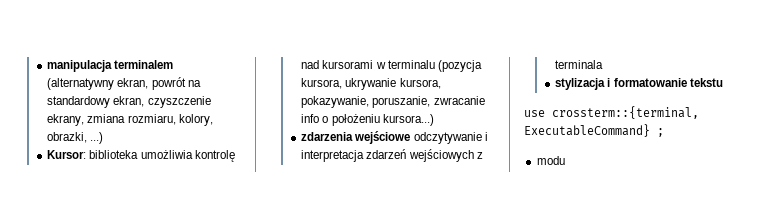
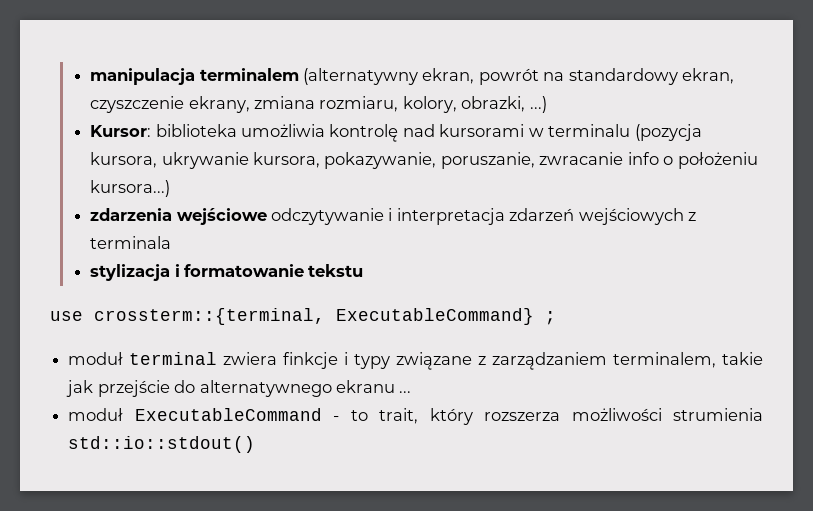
- modu
+ moduł terminal zwiera finkcje i typy związane z zarządzaniem terminalem, takie jak przejście do alternatywnego ekranu ...
+ moduł ExecutableCommand - to trait, który rozszerza możliwości strumienia std::io::stdout()

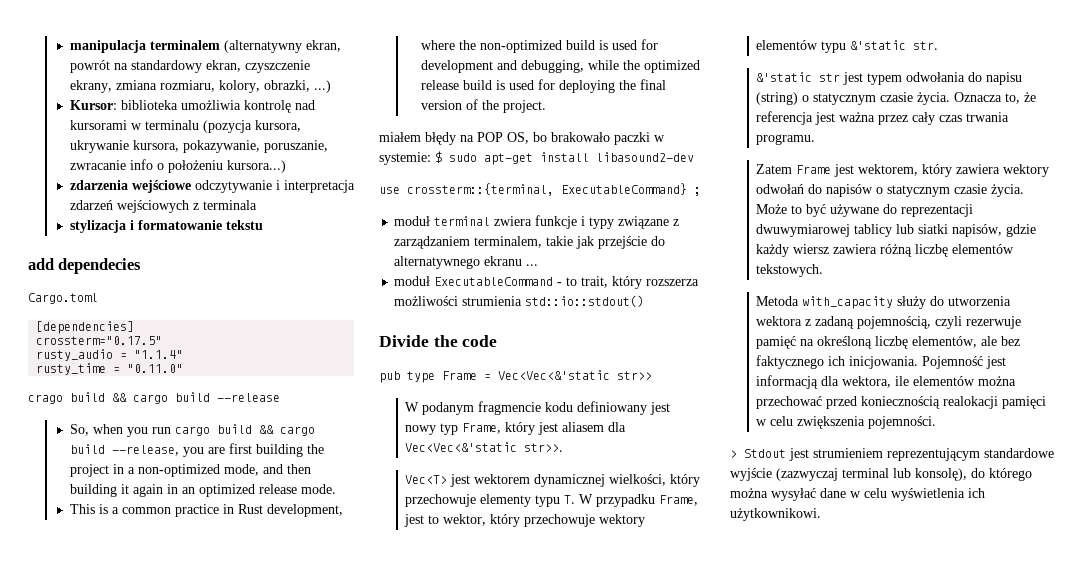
+ add dependecies
+ Cargo.toml
+ [dependencies]
+ crossterm="0.17.5"
+ rusty_audio = "1.1.4"
+ rusty_time = "0.11.0"
+ crago build && cargo build --release
+ So, when you run cargo build && cargo build --release, you are first building the project in a non-optimized mode, and then building it again in an optimized release mode.
+ This is a common practice in Rust development, where the non-optimized build is used for development and debugging, while the optimized release build is used for deploying the final version of the project.
+ miałem błędy na POP OS, bo brakowało paczki w systemie: $ sudo apt-get install libasound2-dev
- moduł terminal zwiera finkcje i typy związane z zarządzaniem terminalem, takie jak przejście do alternatywnego ekranu ...
+ moduł terminal zwiera funkcje i typy związane z zarządzaniem terminalem, takie jak przejście do alternatywnego ekranu ...
+ Divide the code
+ pub type Frame = Vec<Vec<&'static str>>
+ W podanym fragmencie kodu definiowany jest nowy typ Frame, który jest aliasem dla Vec<Vec<&'static str>>.
+ Vec<T> jest wektorem dynamicznej wielkości, który przechowuje elementy typu T. W przypadku Frame, jest to wektor, który przechowuje wektory elementów typu &'static str.
+ &'static str jest typem odwołania do napisu (string) o statycznym czasie życia. Oznacza to, że referencja jest ważna przez cały czas trwania programu.
+ Zatem Frame jest wektorem, który zawiera wektory odwołań do napisów o statycznym czasie życia. Może to być używane do reprezentacji dwuwymiarowej tablicy lub siatki napisów, gdzie każdy wiersz zawiera różną liczbę elementów tekstowych.
+ Metoda with_capacity służy do utworzenia wektora z zadaną pojemnością, czyli rezerwuje pamięć na określoną liczbę elementów, ale bez faktycznego ich inicjowania. Pojemność jest informacją dla wektora, ile elementów można przechować przed koniecznością realokacji pamięci w celu zwiększenia pojemności.
+ > Stdout jest strumieniem reprezentującym standardowe wyjście (zazwyczaj terminal lub konsolę), do którego można wysyłać dane w celu wyświetlenia ich użytkownikowi.

